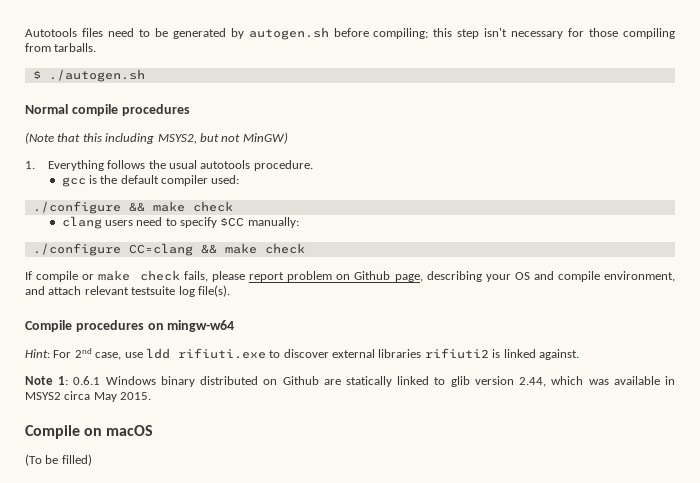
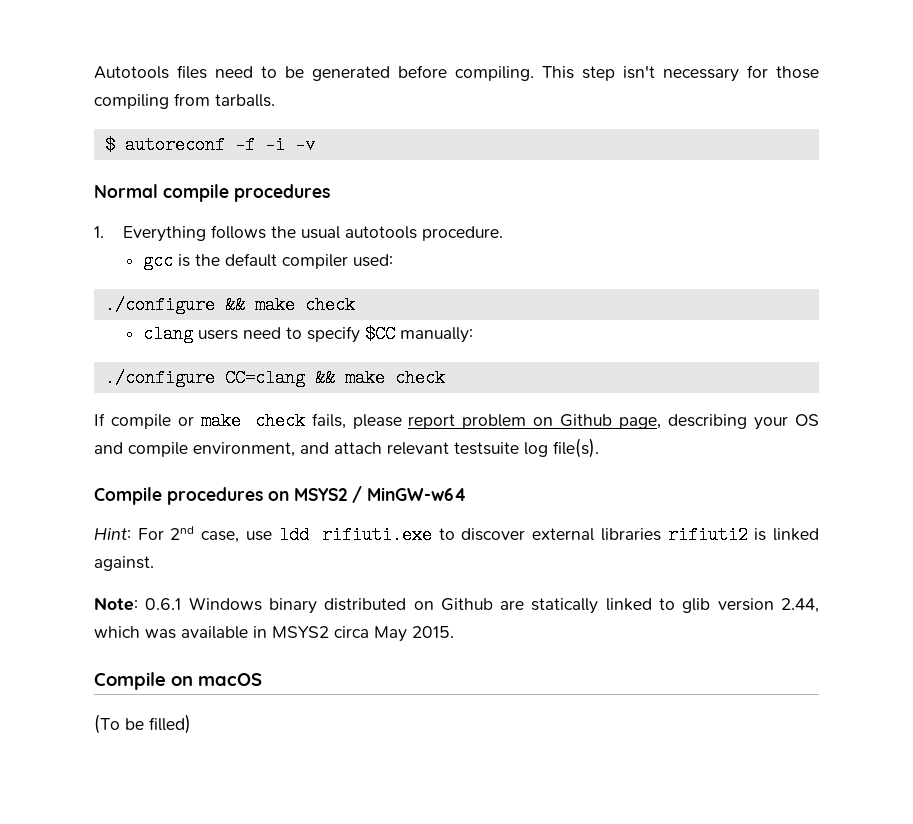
- Autotools files need to be generated by autogen.sh before compiling; this step isn't necessary for those compiling from tarballs.
+ Autotools files need to be generated before compiling. This step isn't necessary for those compiling from tarballs.
- $ ./autogen.sh
+ $ autoreconf -f -i -v
- (Note that this including MSYS2, but not MinGW)
- Compile procedures on mingw-w64
+ Compile procedures on MSYS2 / MinGW-w64
- Note 1: 0.6.1 Windows binary distributed on Github are statically linked to glib version 2.44, which was available in MSYS2 circa May 2015.
+ Note: 0.6.1 Windows binary distributed on Github are statically linked to glib version 2.44, which was available in MSYS2 circa May 2015.

